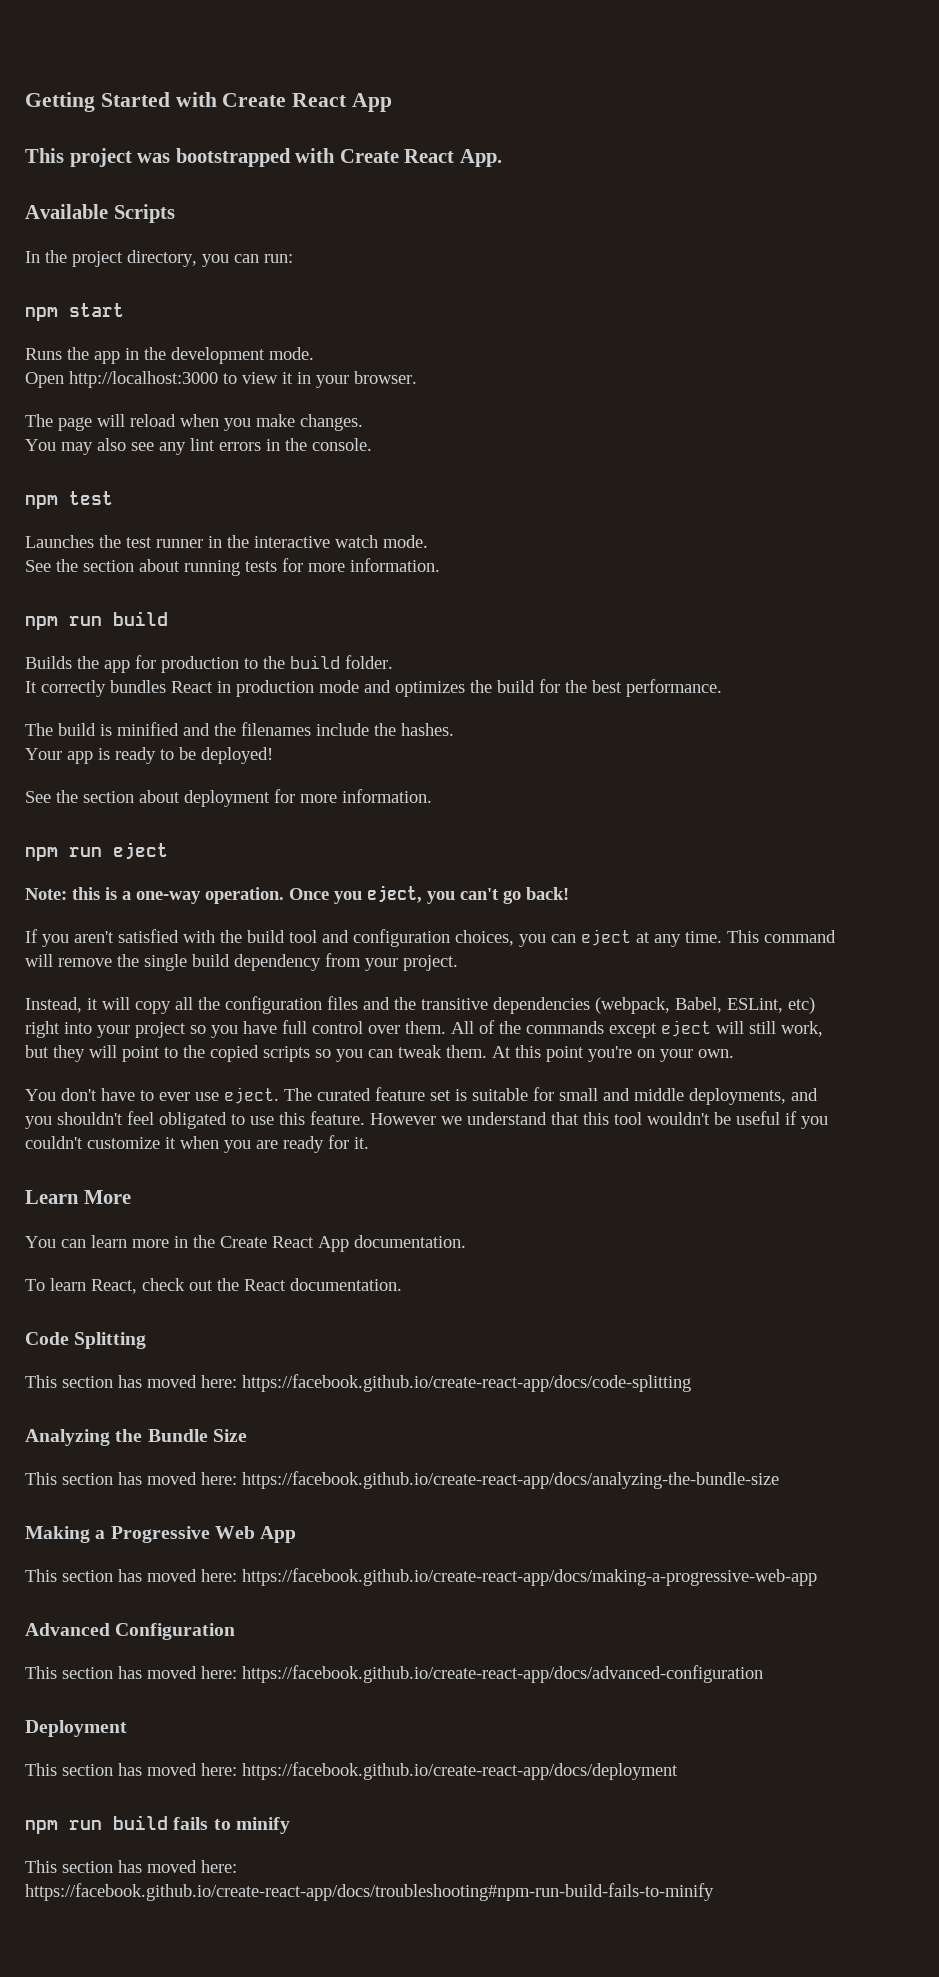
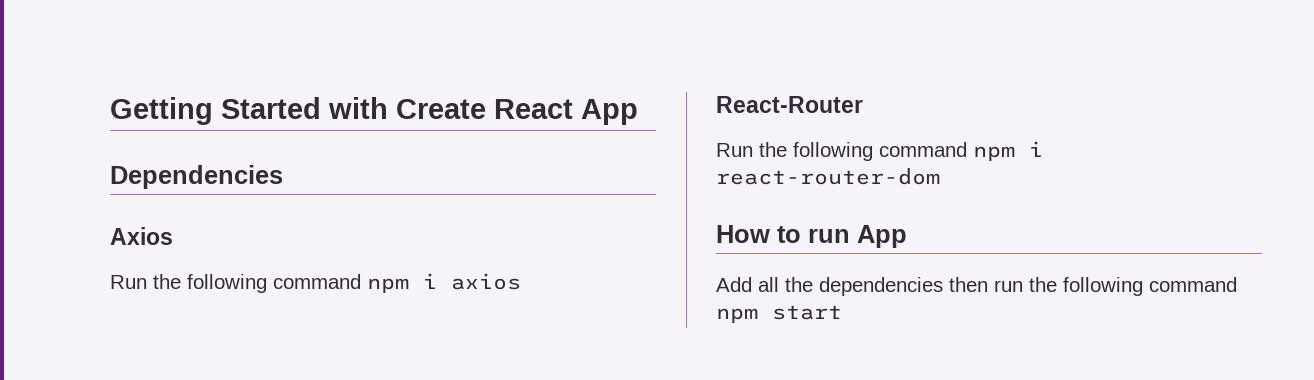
- This project was bootstrapped with Create React App.
- Available Scripts
- In the project directory, you can run:
- npm start
- Runs the app in the development mode.
- Open http://localhost:3000 to view it in your browser.
- The page will reload when you make changes.
- You may also see any lint errors in the console.
- npm test
- Launches the test runner in the interactive watch mode.
- See the section about running tests for more information.
- npm run build
- Builds the app for production to the build folder.
- It correctly bundles React in production mode and optimizes the build for the best performance.
- The build is minified and the filenames include the hashes.
- Your app is ready to be deployed!
- See the section about deployment for more information.
- npm run eject
- Note: this is a one-way operation. Once you eject, you can't go back!
- If you aren't satisfied with the build tool and configuration choices, you can eject at any time. This command will remove the single build dependency from your project.
- Instead, it will copy all the configuration files and the transitive dependencies (webpack, Babel, ESLint, etc) right into your project so you have full control over them. All of the commands except eject will still work, but they will point to the copied scripts so you can tweak them. At this point you're on your own.
- You don't have to ever use eject. The curated feature set is suitable for small and middle deployments, and you shouldn't feel obligated to use this feature. However we understand that this tool wouldn't be useful if you couldn't customize it when you are ready for it.
- Learn More
- You can learn more in the Create React App documentation.
- To learn React, check out the React documentation.
- Code Splitting
- This section has moved here: https://facebook.github.io/create-react-app/docs/code-splitting
- Analyzing the Bundle Size
- This section has moved here: https://facebook.github.io/create-react-app/docs/analyzing-the-bundle-size
- Making a Progressive Web App
- This section has moved here: https://facebook.github.io/create-react-app/docs/making-a-progressive-web-app
- Advanced Configuration
- This section has moved here: https://facebook.github.io/create-react-app/docs/advanced-configuration
- Deployment
- This section has moved here: https://facebook.github.io/create-react-app/docs/deployment
- npm run build fails to minify
- This section has moved here: https://facebook.github.io/create-react-app/docs/troubleshooting#npm-run-build-fails-to-minify
+ Dependencies
+ Axios
+ Run the following command npm i axios
+ React-Router
+ Run the following command npm i react-router-dom
+ How to run App
+ Add all the dependencies then run the following command npm start

